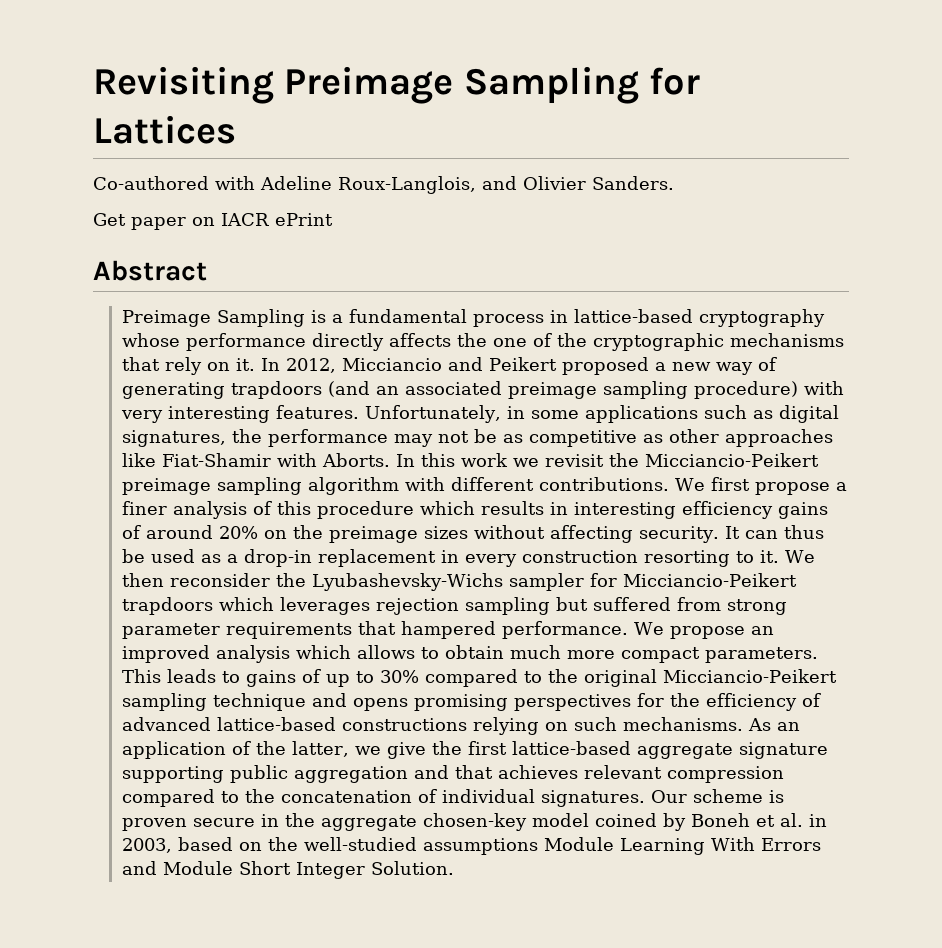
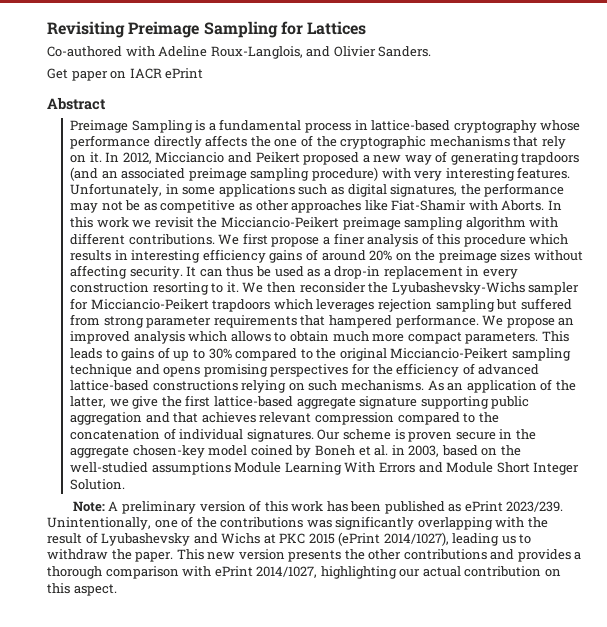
+ Note: A preliminary version of this work has been published as ePrint 2023/239. Unintentionally, one of the contributions was significantly overlapping with the result of Lyubashevsky and Wichs at PKC 2015 (ePrint 2014/1027), leading us to withdraw the paper. This new version presents the other contributions and provides a thorough comparison with ePrint 2014/1027, highlighting our actual contribution on this aspect.

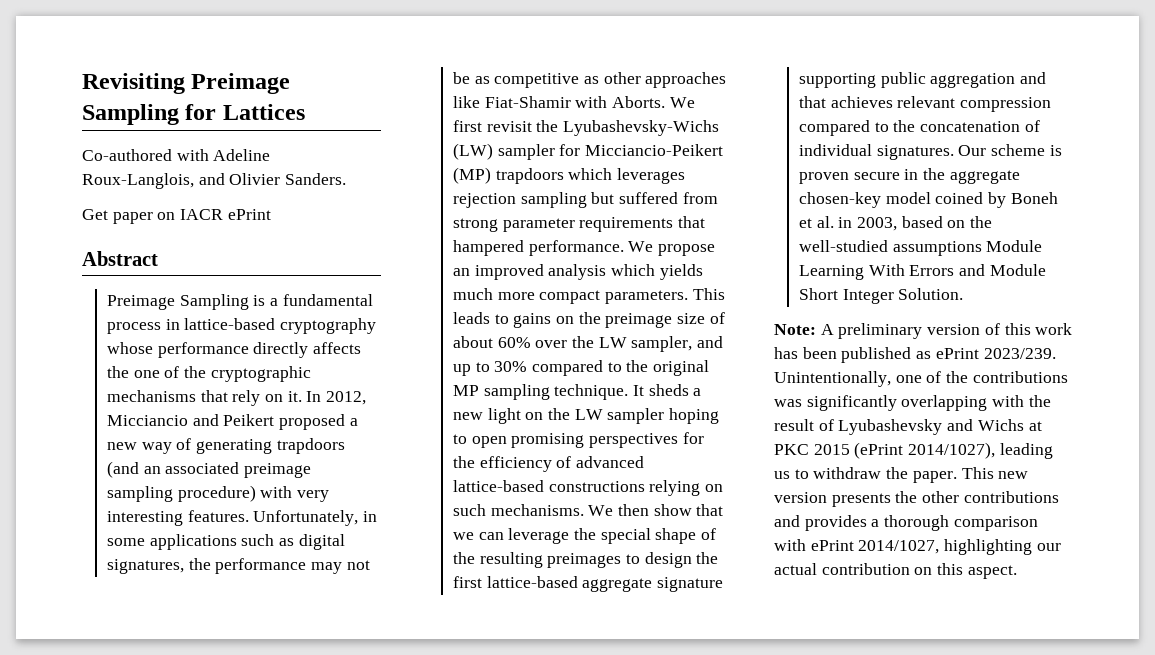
- In this work we revisit the Micciancio-Peikert preimage sampling algorithm with different contributions. We first propose a finer analysis of this procedure which results in interesting efficiency gains of around 20% on the preimage sizes without affecting security. It can thus be used as a drop-in replacement in every construction resorting to it. We then reconsider the Lyubashevsky-Wichs sampler for Micciancio-Peikert trapdoors which leverages rejection sampling but suffered from strong parameter requirements that hampered performance.
+ We first revisit the Lyubashevsky-Wichs (LW) sampler for Micciancio-Peikert (MP) trapdoors which leverages rejection sampling but suffered from strong parameter requirements that hampered performance.
- We propose an improved analysis which allows to obtain much more compact parameters.
+ We propose an improved analysis which yields much more compact parameters.
- This leads to gains of up to 30% compared to the original Micciancio-Peikert sampling technique and opens promising perspectives for the efficiency of advanced lattice-based constructions relying on such mechanisms.
+ This leads to gains on the preimage size of about 60% over the LW sampler, and up to 30% compared to the original MP sampling technique. It sheds a new light on the LW sampler hoping to open promising perspectives for the efficiency of advanced lattice-based constructions relying on such mechanisms.
- As an application of the latter, we give the first lattice-based aggregate signature supporting public aggregation and that achieves relevant compression compared to the concatenation of individual signatures.
+ We then show that we can leverage the special shape of the resulting preimages to design the first lattice-based aggregate signature supporting public aggregation and that achieves relevant compression compared to the concatenation of individual signatures.

